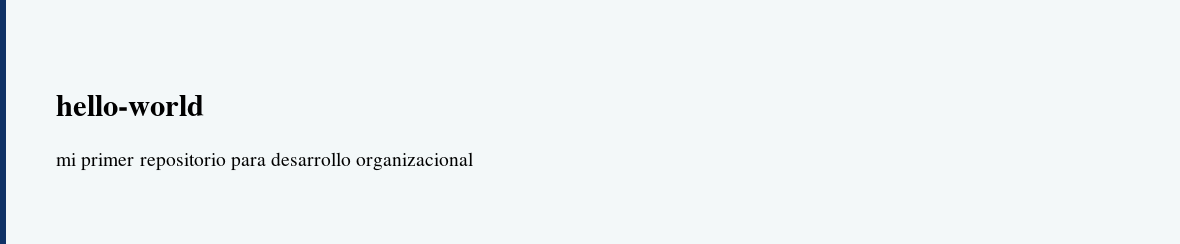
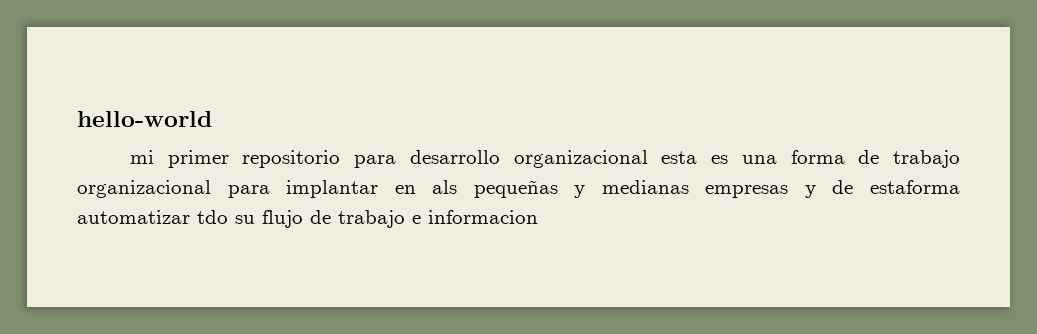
- mi primer repositorio para desarrollo organizacional
+ mi primer repositorio para desarrollo organizacional esta es una forma de trabajo organizacional para implantar en als pequeñas y medianas empresas y de estaforma automatizar tdo su flujo de trabajo e informacion

